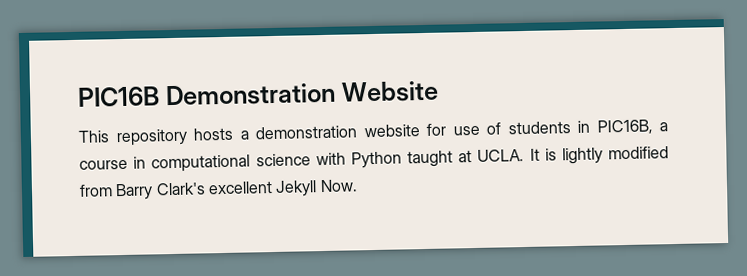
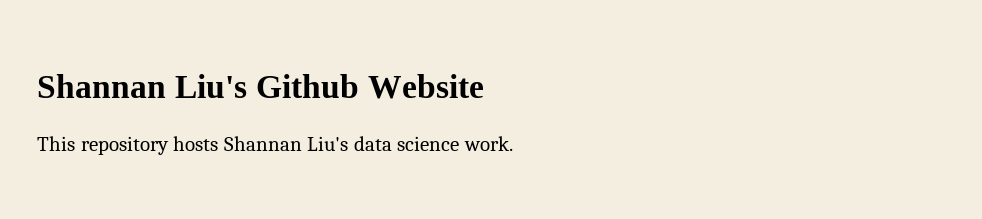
- PIC16B Demonstration Website
+ Shannan Liu's Github Website
- This repository hosts a demonstration website for use of students in PIC16B, a course in computational science with Python taught at UCLA. It is lightly modified from Barry Clark's excellent Jekyll Now.
+ This repository hosts Shannan Liu's data science work.

